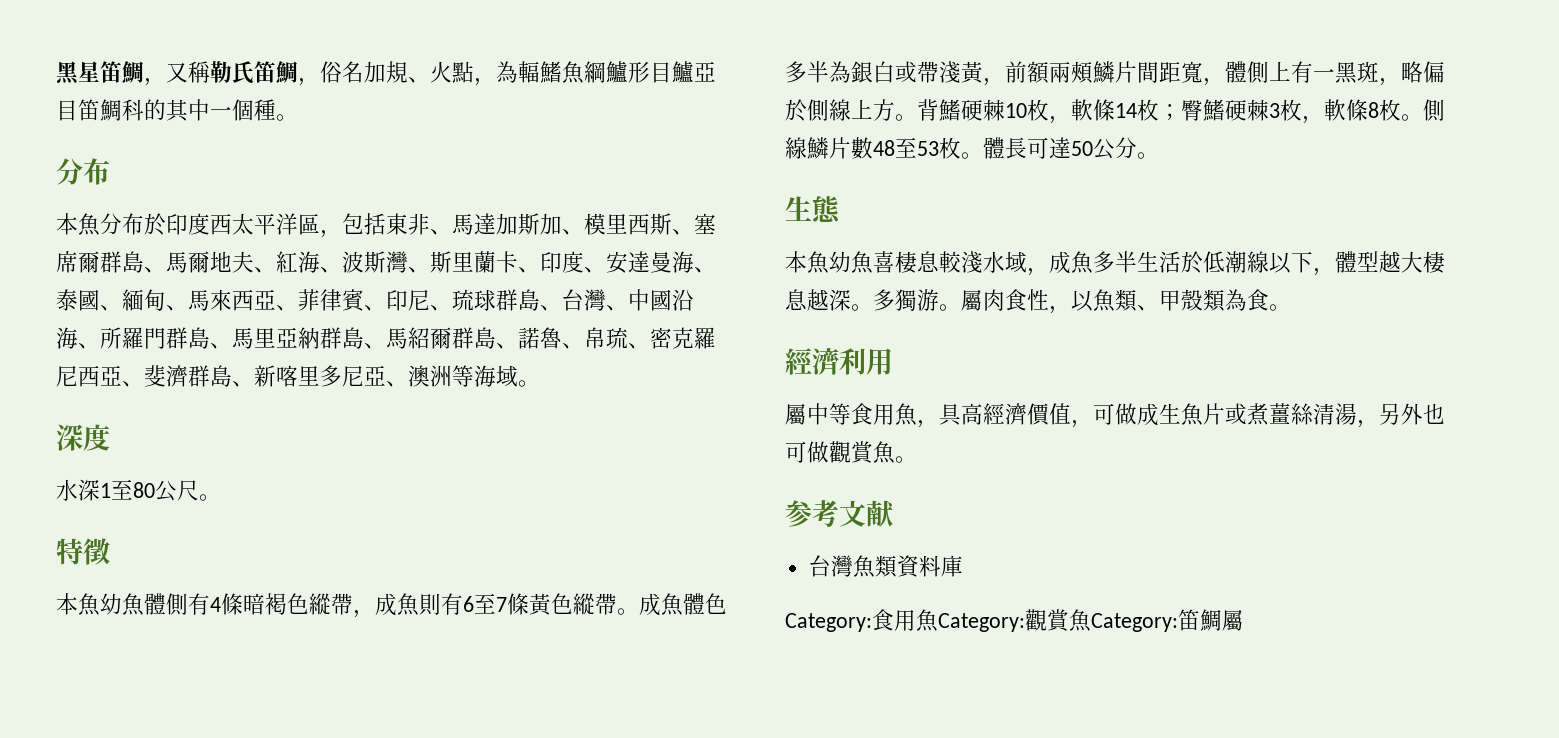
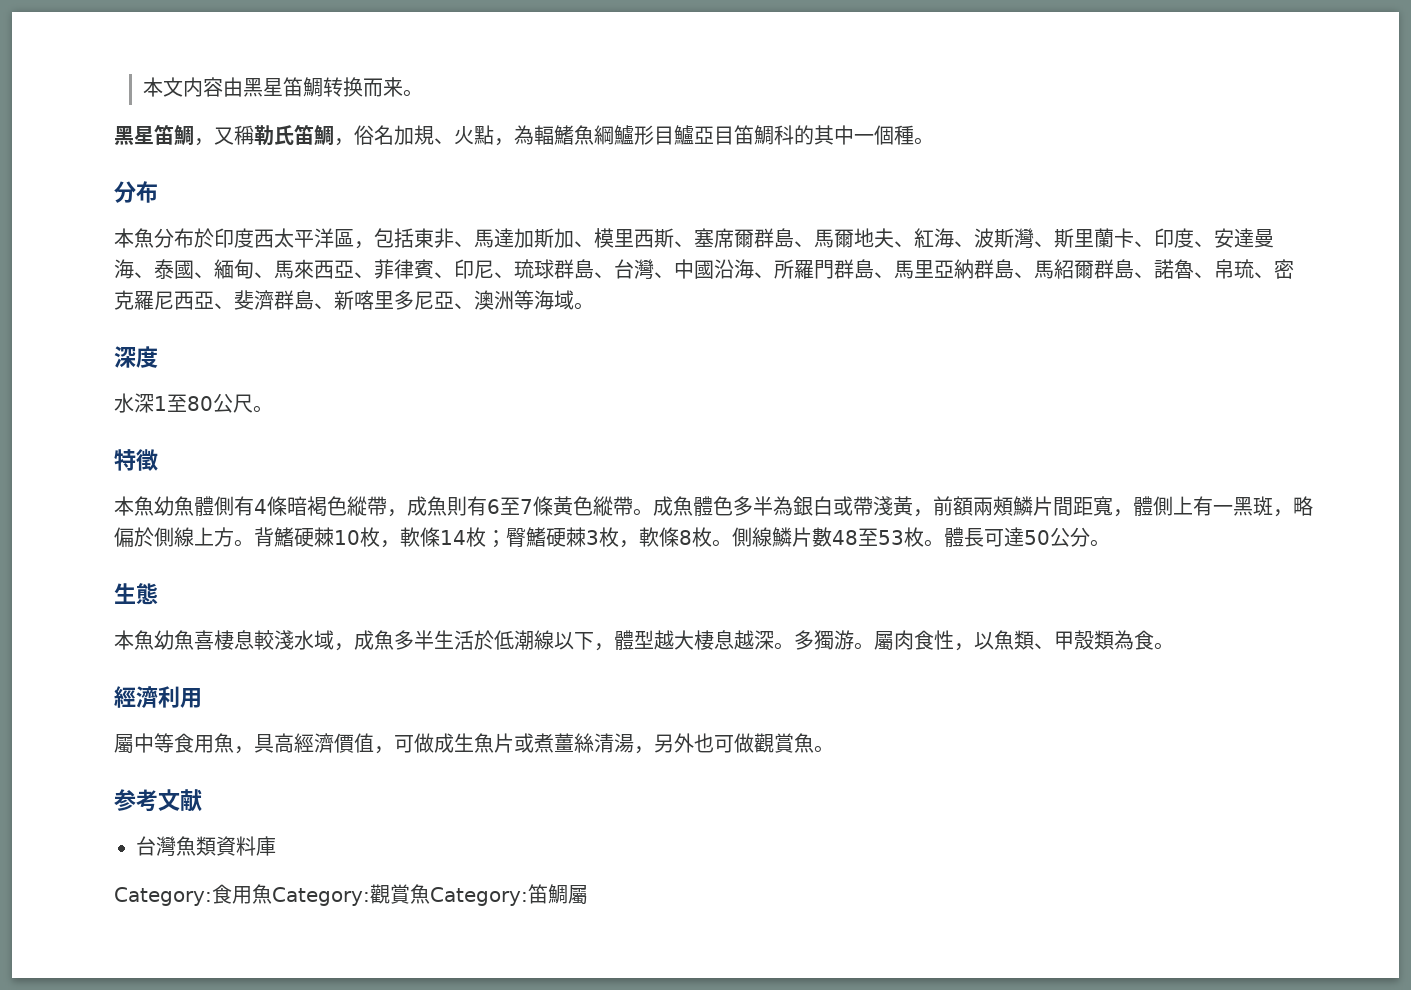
+ 本文内容由黑星笛鯛转换而来。

